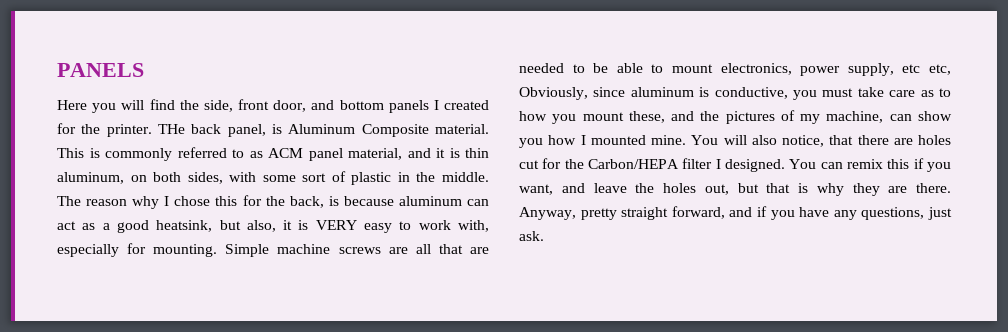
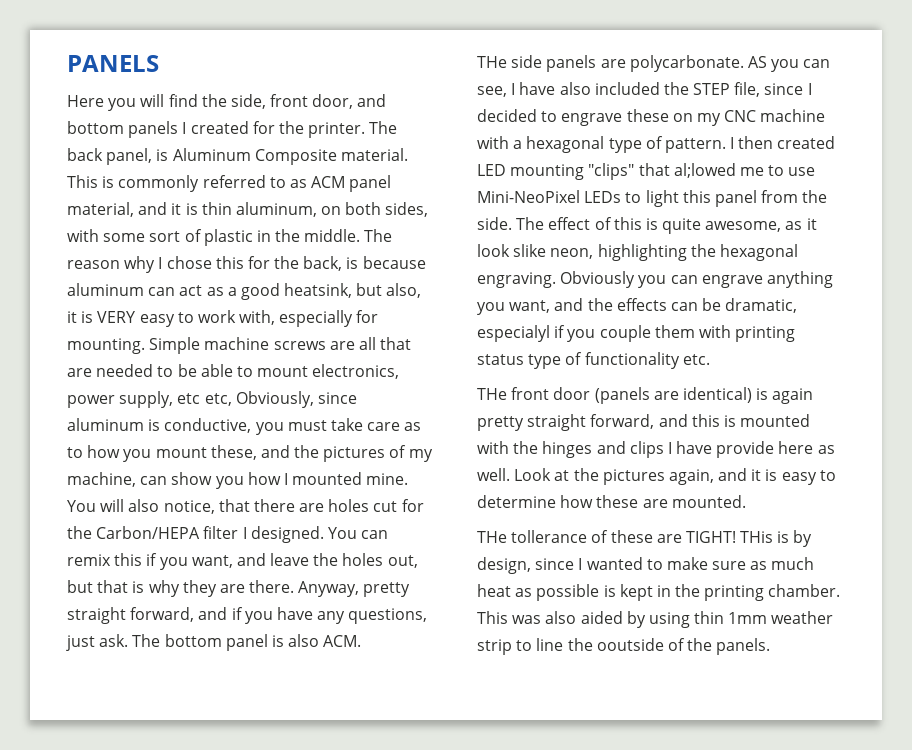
- THe back panel, is Aluminum Composite material.
+ The back panel, is Aluminum Composite material.
+ The bottom panel is also ACM.
+ THe side panels are polycarbonate. AS you can see, I have also included the STEP file, since I decided to engrave these on my CNC machine with a hexagonal type of pattern. I then created LED mounting "clips" that al;lowed me to use Mini-NeoPixel LEDs to light this panel from the side. The effect of this is quite awesome, as it look slike neon, highlighting the hexagonal engraving. Obviously you can engrave anything you want, and the effects can be dramatic, especialyl if you couple them with printing status type of functionality etc.
+ THe front door (panels are identical) is again pretty straight forward, and this is mounted with the hinges and clips I have provide here as well. Look at the pictures again, and it is easy to determine how these are mounted.
+ THe tollerance of these are TIGHT! THis is by design, since I wanted to make sure as much heat as possible is kept in the printing chamber. This was also aided by using thin 1mm weather strip to line the ooutside of the panels.

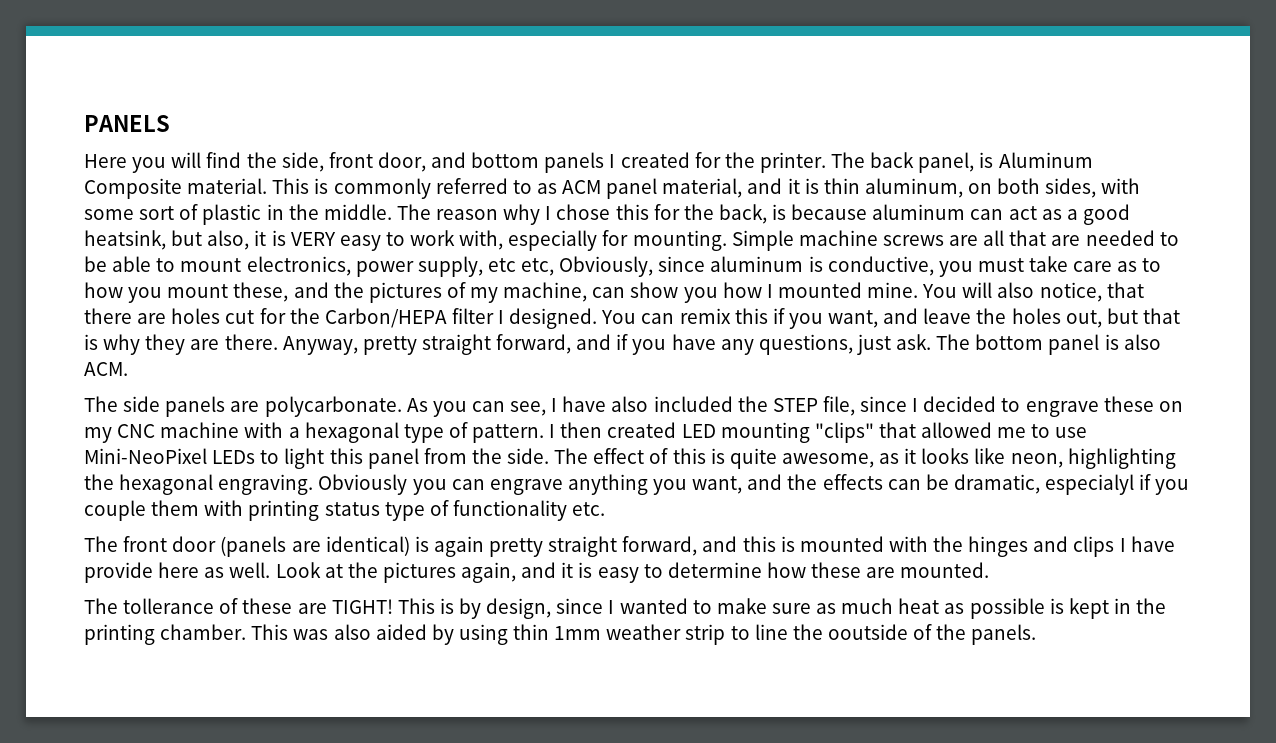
- THe side panels are polycarbonate.
+ The side panels are polycarbonate.
- AS you can see, I have also included the STEP file, since I decided to engrave these on my CNC machine with a hexagonal type of pattern.
+ As you can see, I have also included the STEP file, since I decided to engrave these on my CNC machine with a hexagonal type of pattern.
- I then created LED mounting "clips" that al;lowed me to use Mini-NeoPixel LEDs to light this panel from the side.
+ I then created LED mounting "clips" that allowed me to use Mini-NeoPixel LEDs to light this panel from the side.
- The effect of this is quite awesome, as it look slike neon, highlighting the hexagonal engraving.
+ The effect of this is quite awesome, as it looks like neon, highlighting the hexagonal engraving.
- THe front door (panels are identical) is again pretty straight forward, and this is mounted with the hinges and clips I have provide here as well.
+ The front door (panels are identical) is again pretty straight forward, and this is mounted with the hinges and clips I have provide here as well.
- THe tollerance of these are TIGHT!
+ The tollerance of these are TIGHT!
- THis is by design, since I wanted to make sure as much heat as possible is kept in the printing chamber.
+ This is by design, since I wanted to make sure as much heat as possible is kept in the printing chamber.

